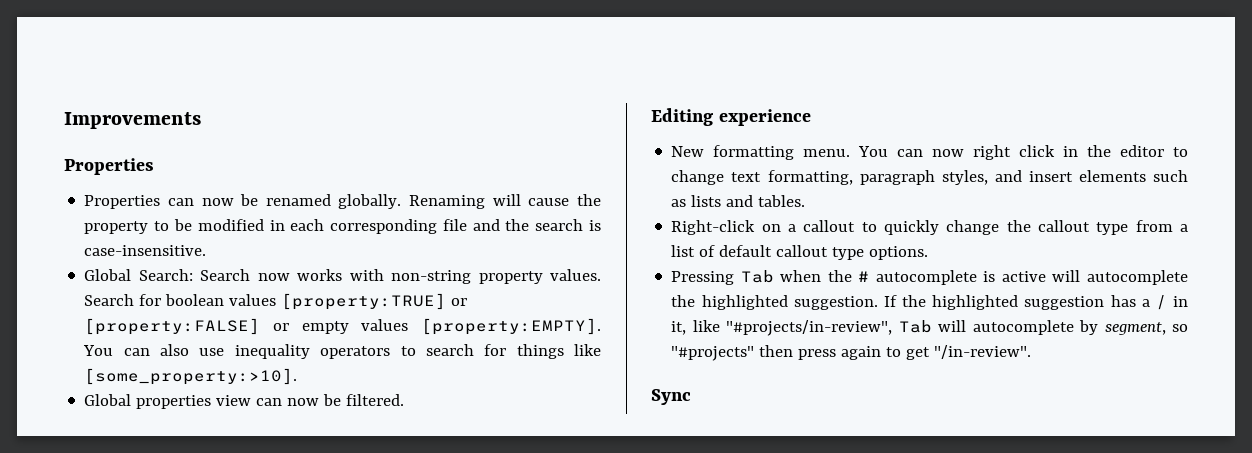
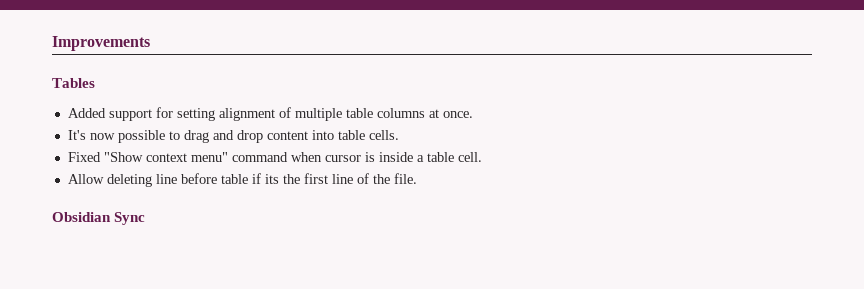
  Improvements
- Properties
- Properties can now be renamed globally. Renaming will cause the property to be modified in each corresponding file and the search is case-insensitive.
- Global Search: Search now works with non-string property values. Search for boolean values [property:TRUE] or [property:FALSE] or empty values [property:EMPTY]. You can also use inequality operators to search for things like [some_property:>10].
- Global properties view can now be filtered.
- Editing experience
- New formatting menu. You can now right click in the editor to change text formatting, paragraph styles, and insert elements such as lists and tables.
- Right-click on a callout to quickly change the callout type from a list of default callout type options.
- Pressing Tab when the # autocomplete is active will autocomplete the highlighted suggestion. If the highlighted suggestion has a / in it, like "#projects/in-review", Tab will autocomplete by segment, so "#projects" then press again to get "/in-review".
- Sync
+ Tables
+ Added support for setting alignment of multiple table columns at once.
+ It's now possible to drag and drop content into table cells.
+ Fixed "Show context menu" command when cursor is inside a table cell.
+ Allow deleting line before table if its the first line of the file.
+ Obsidian Sync

